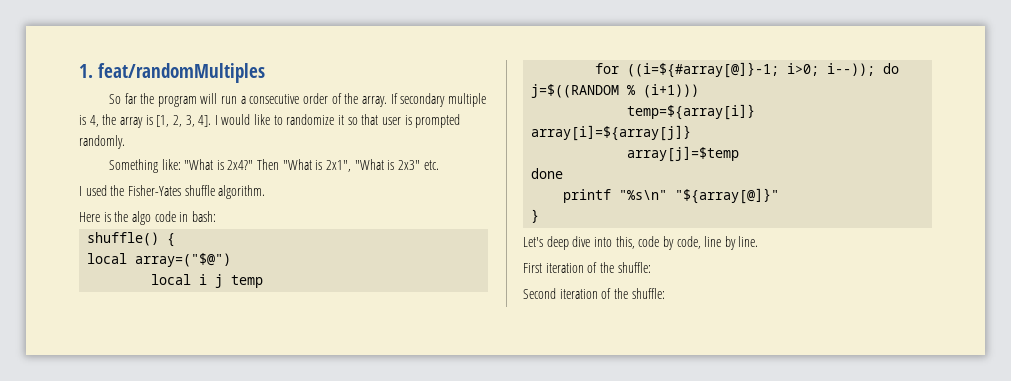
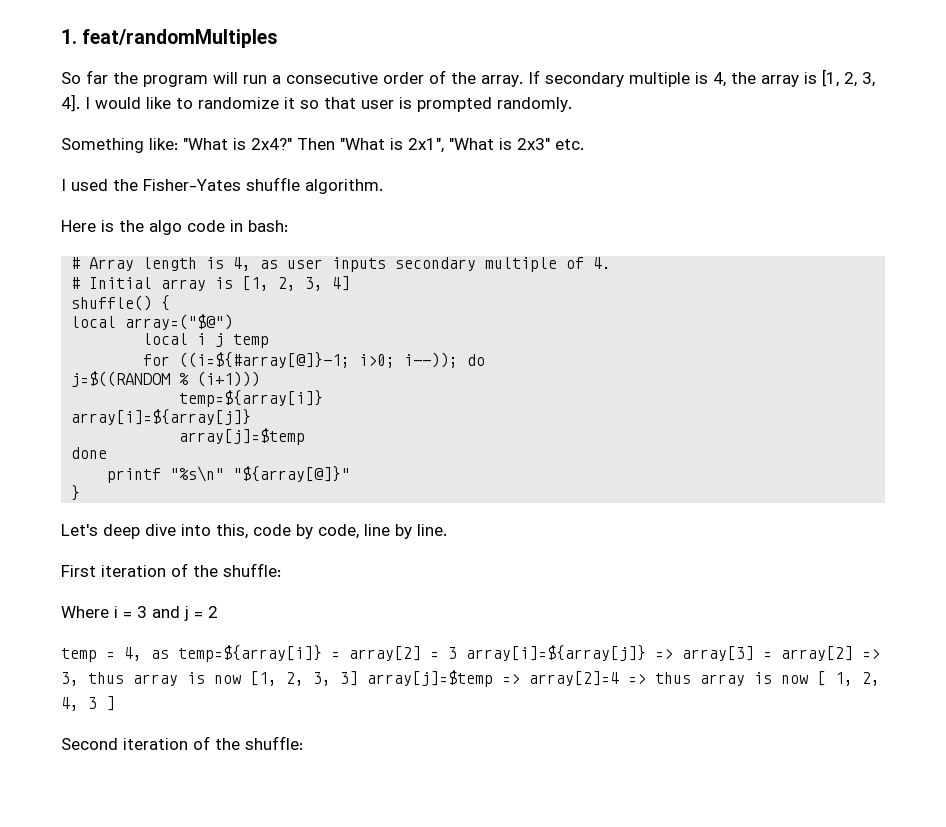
+ # Array length is 4, as user inputs secondary multiple of 4.
+ # Initial array is [1, 2, 3, 4]
+ Where i = 3 and j = 2
+ temp = 4, as temp=${array[i]} = array[2] = 3 array[i]=${array[j]} => array[3] = array[2] => 3, thus array is now [1, 2, 3, 3] array[j]=$temp => array[2]=4 => thus array is now [ 1, 2, 4, 3 ]

